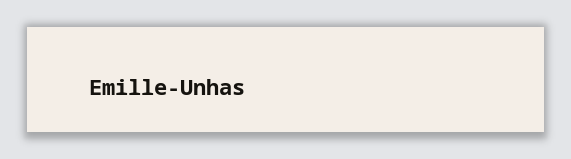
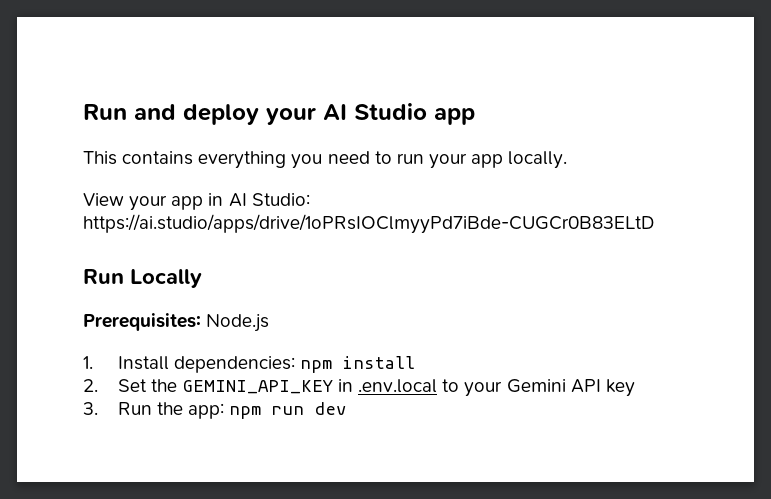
- Emille-Unhas
+ Run and deploy your AI Studio app
+ This contains everything you need to run your app locally.
+ View your app in AI Studio: https://ai.studio/apps/drive/1oPRsIOClmyyPd7iBde-CUGCr0B83ELtD
+ Run Locally
+ Prerequisites: Node.js
+ 1. Install dependencies: npm install
+ 2. Set the GEMINI_API_KEY in .env.local to your Gemini API key
+ 3. Run the app: npm run dev

